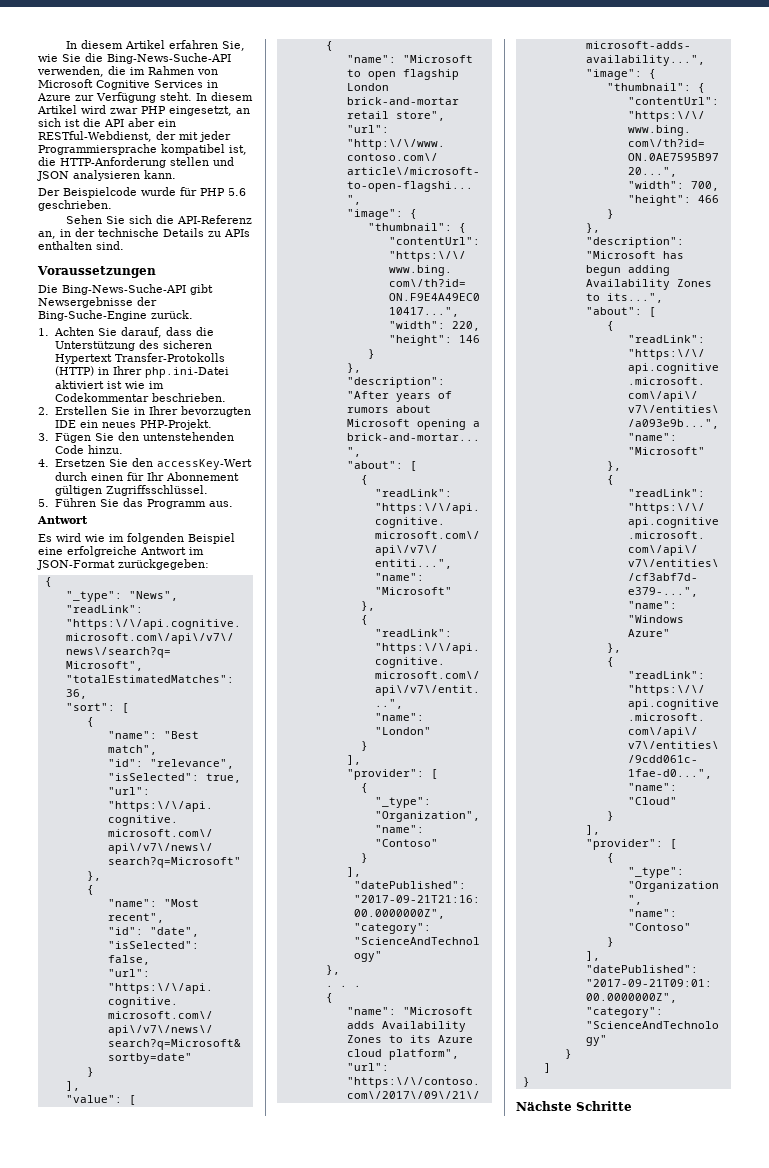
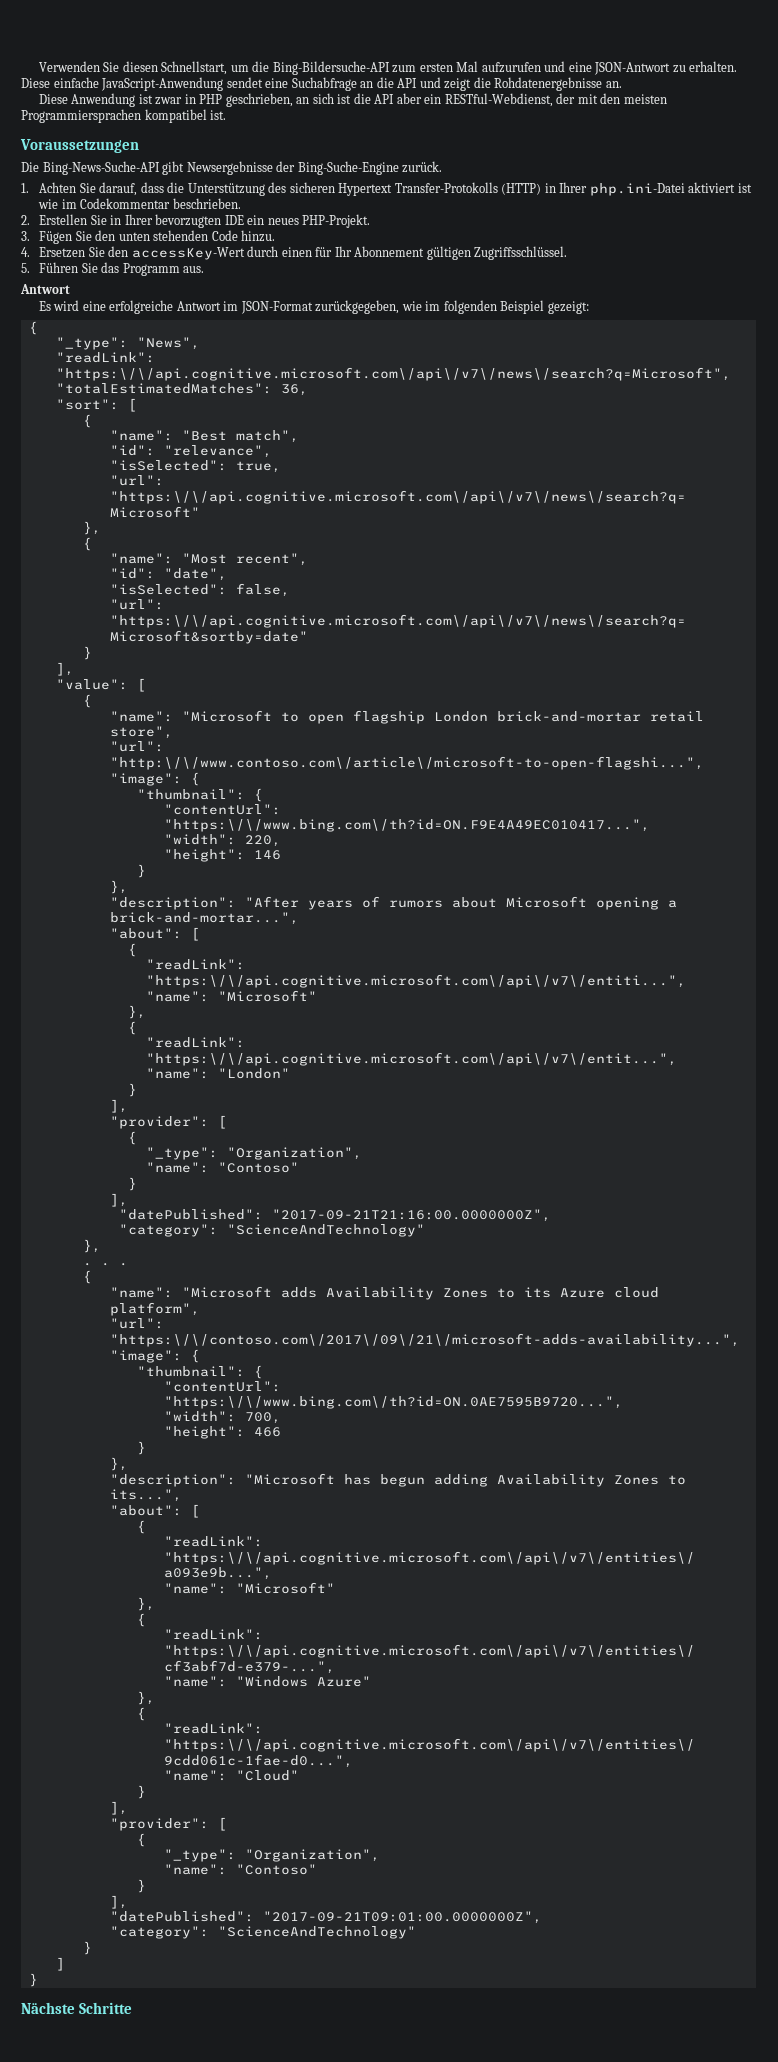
- In diesem Artikel erfahren Sie, wie Sie die Bing-News-Suche-API verwenden, die im Rahmen von Microsoft Cognitive Services in Azure zur Verfügung steht. In diesem Artikel wird zwar PHP eingesetzt, an sich ist die API aber ein RESTful-Webdienst, der mit jeder Programmiersprache kompatibel ist, die HTTP-Anforderung stellen und JSON analysieren kann.
- Der Beispielcode wurde für PHP 5.6 geschrieben.
- Sehen Sie sich die API-Referenz an, in der technische Details zu APIs enthalten sind.
+ Verwenden Sie diesen Schnellstart, um die Bing-Bildersuche-API zum ersten Mal aufzurufen und eine JSON-Antwort zu erhalten. Diese einfache JavaScript-Anwendung sendet eine Suchabfrage an die API und zeigt die Rohdatenergebnisse an.
+ Diese Anwendung ist zwar in PHP geschrieben, an sich ist die API aber ein RESTful-Webdienst, der mit den meisten Programmiersprachen kompatibel ist.
- 3. Fügen Sie den untenstehenden Code hinzu.
+ 3. Fügen Sie den unten stehenden Code hinzu.
- Es wird wie im folgenden Beispiel eine erfolgreiche Antwort im JSON-Format zurückgegeben:
+ Es wird eine erfolgreiche Antwort im JSON-Format zurückgegeben, wie im folgenden Beispiel gezeigt:

